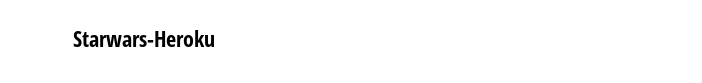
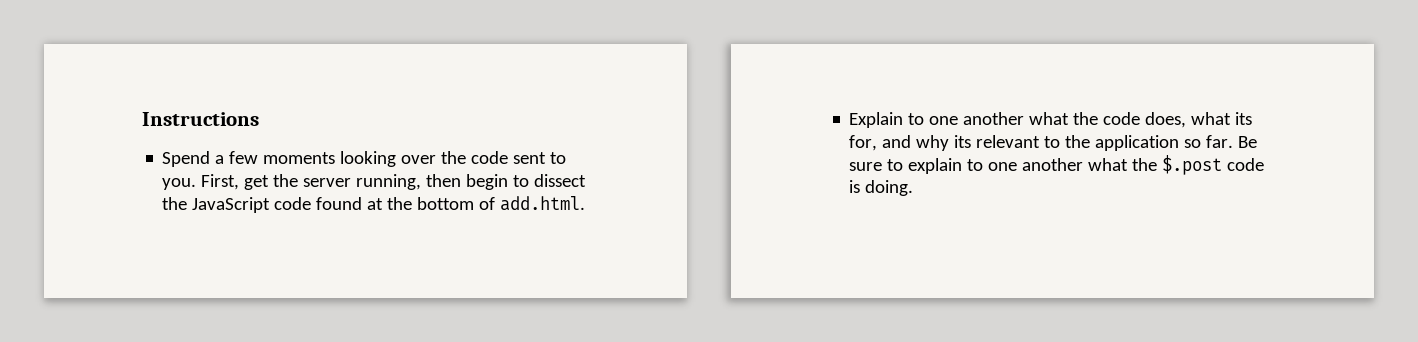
- Starwars-Heroku
+ Instructions
+ Spend a few moments looking over the code sent to you. First, get the server running, then begin to dissect the JavaScript code found at the bottom of add.html.
+ Explain to one another what the code does, what its for, and why its relevant to the application so far. Be sure to explain to one another what the $.post code is doing.

